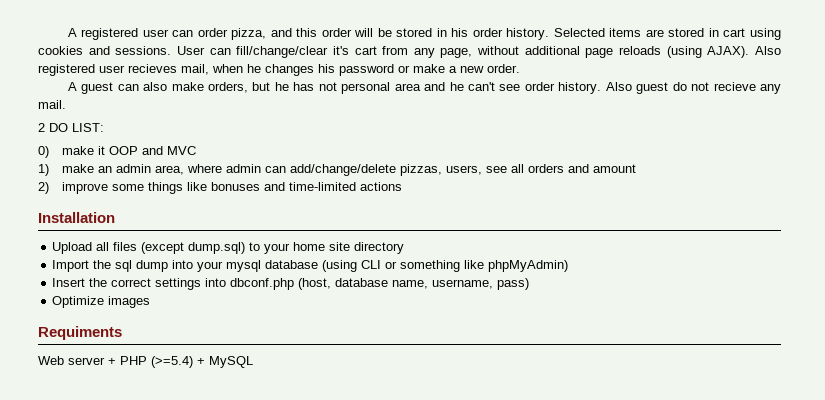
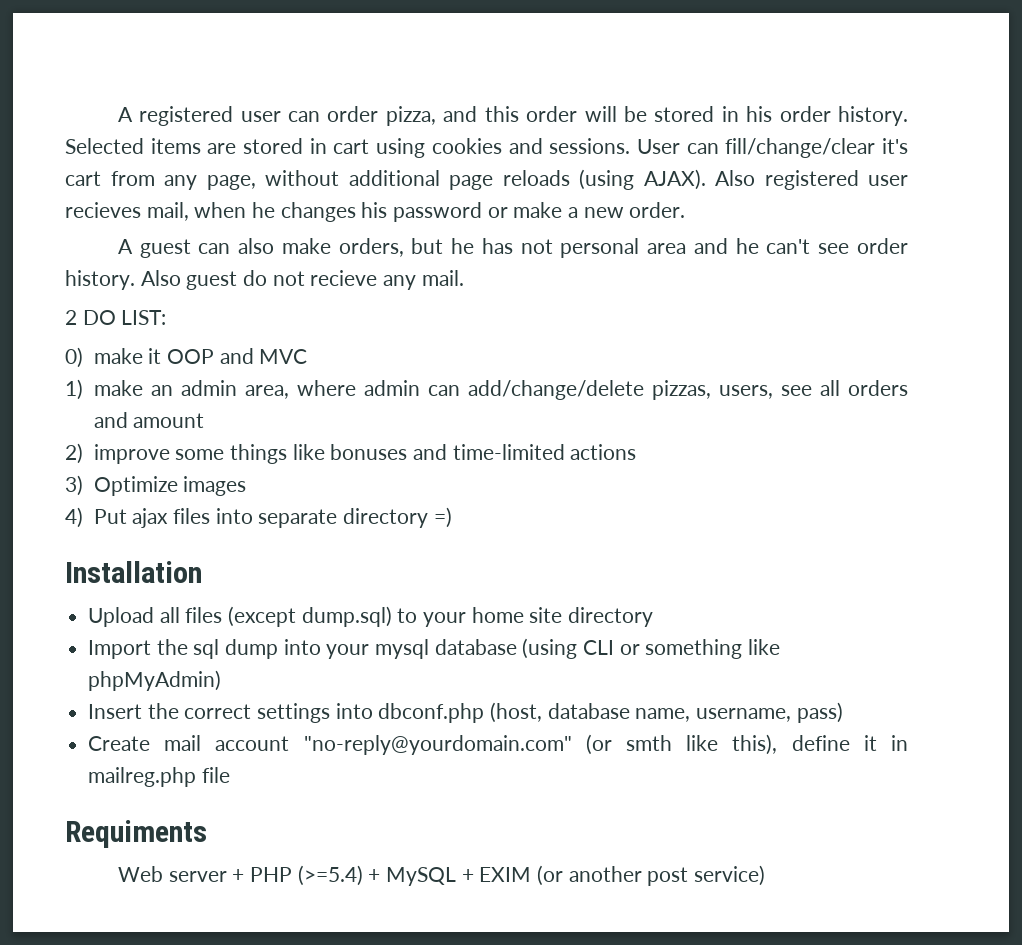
+ 3) Optimize images
+ 4) Put ajax files into separate directory =)
- Optimize images
+ Create mail account "no-reply@yourdomain.com" (or smth like this), define it in mailreg.php file
- Web server + PHP (>=5.4) + MySQL
+ Web server + PHP (>=5.4) + MySQL + EXIM (or another post service)

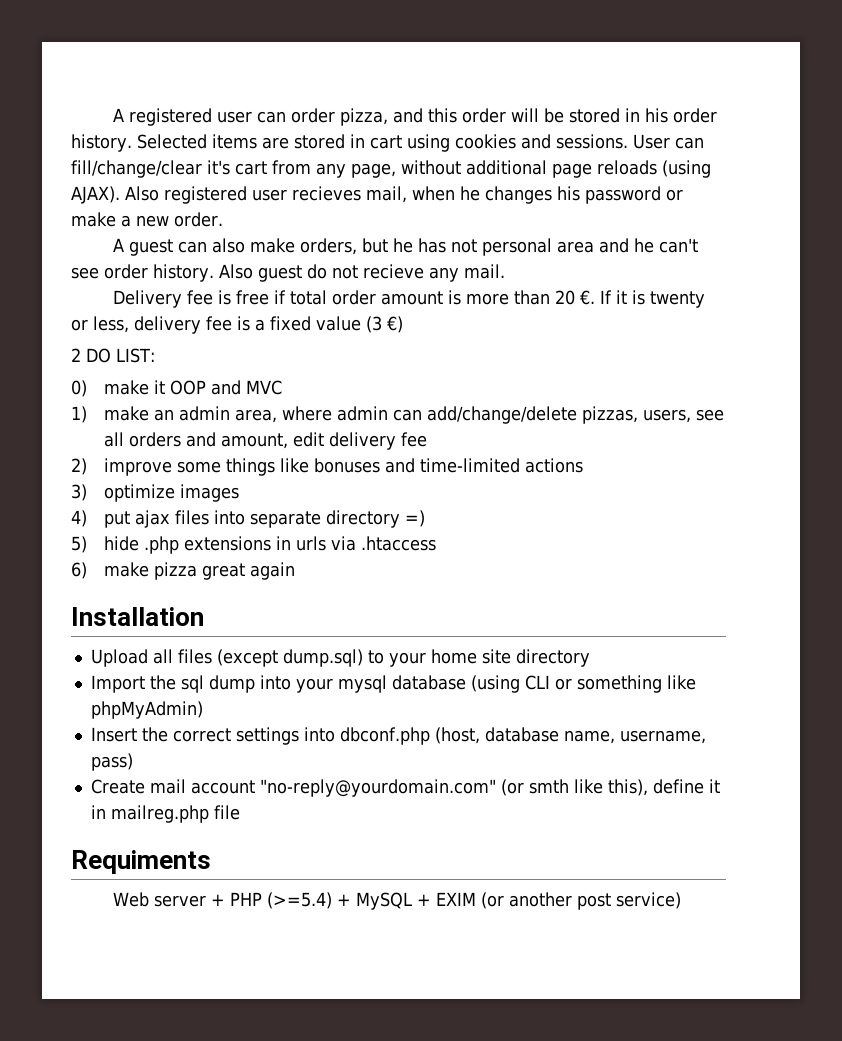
+ Delivery fee is free if total order amount is more than 20 €. If it is twenty or less, delivery fee is a fixed value (3 €)
- 1) make an admin area, where admin can add/change/delete pizzas, users, see all orders and amount
+ 1) make an admin area, where admin can add/change/delete pizzas, users, see all orders and amount, edit delivery fee
- 3) Optimize images
+ 3) optimize images
- 4) Put ajax files into separate directory =)
+ 4) put ajax files into separate directory =)
+ 5) hide .php extensions in urls via .htaccess
+ 6) make pizza great again

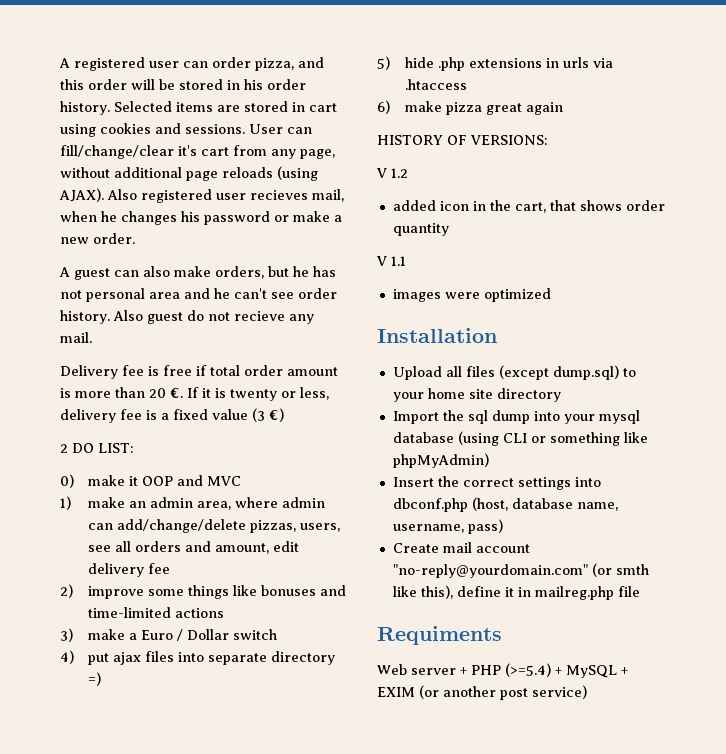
- 3) optimize images
+ 3) make a Euro / Dollar switch
+ HISTORY OF VERSIONS:
+ V 1.2
+ added icon in the cart, that shows order quantity
+ V 1.1
+ images were optimized

